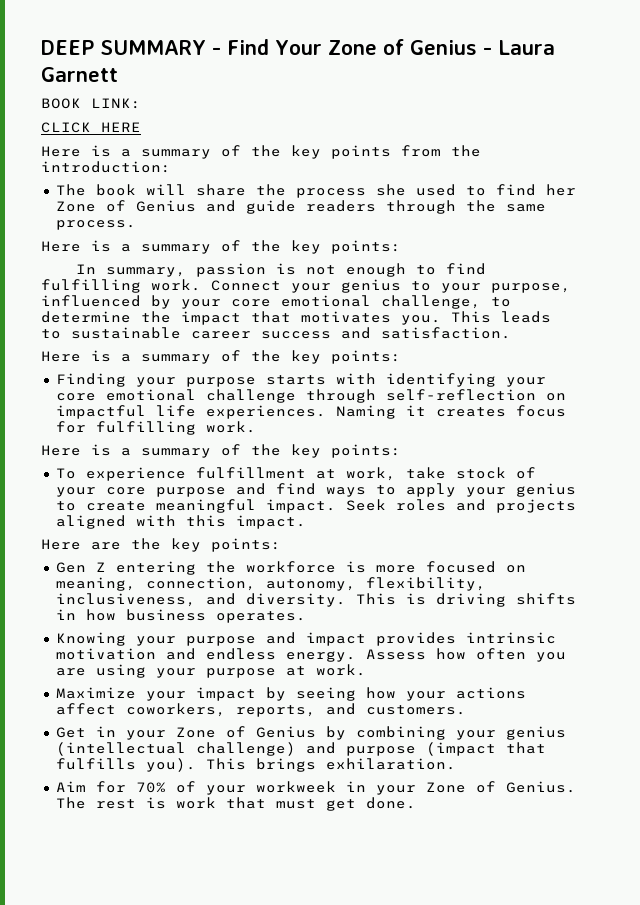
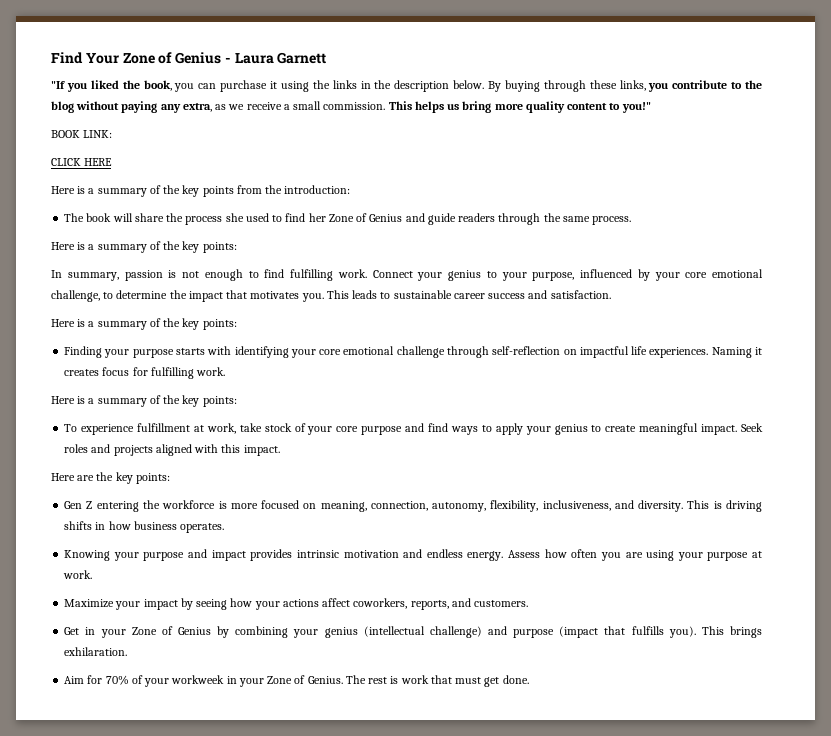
- DEEP SUMMARY - Find Your Zone of Genius - Laura Garnett
+ Find Your Zone of Genius - Laura Garnett
+ "If you liked the book, you can purchase it using the links in the description below. By buying through these links, you contribute to the blog without paying any extra, as we receive a small commission. This helps us bring more quality content to you!"

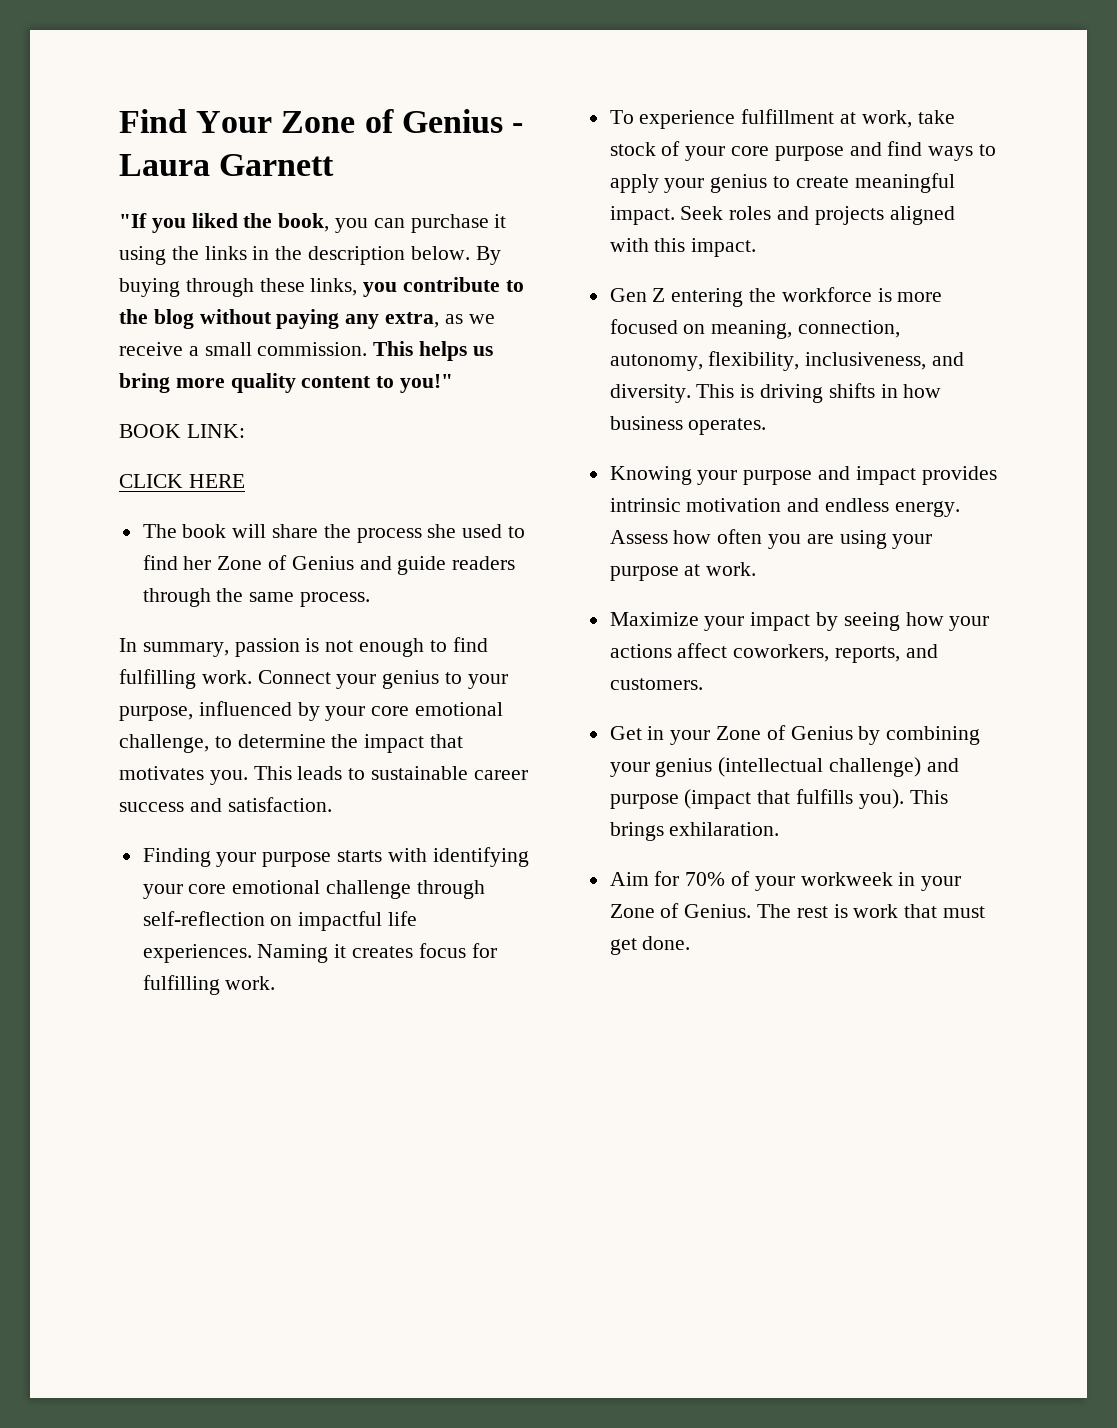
- Here is a summary of the key points from the introduction:
  The book will share the process she used to find her Zone of Genius and guide readers through the same process.
- Here is a summary of the key points:
  This leads to sustainable career success and satisfaction.
- Here is a summary of the key points:
  Naming it creates focus for fulfilling work.
- Here is a summary of the key points:
- Here are the key points:

